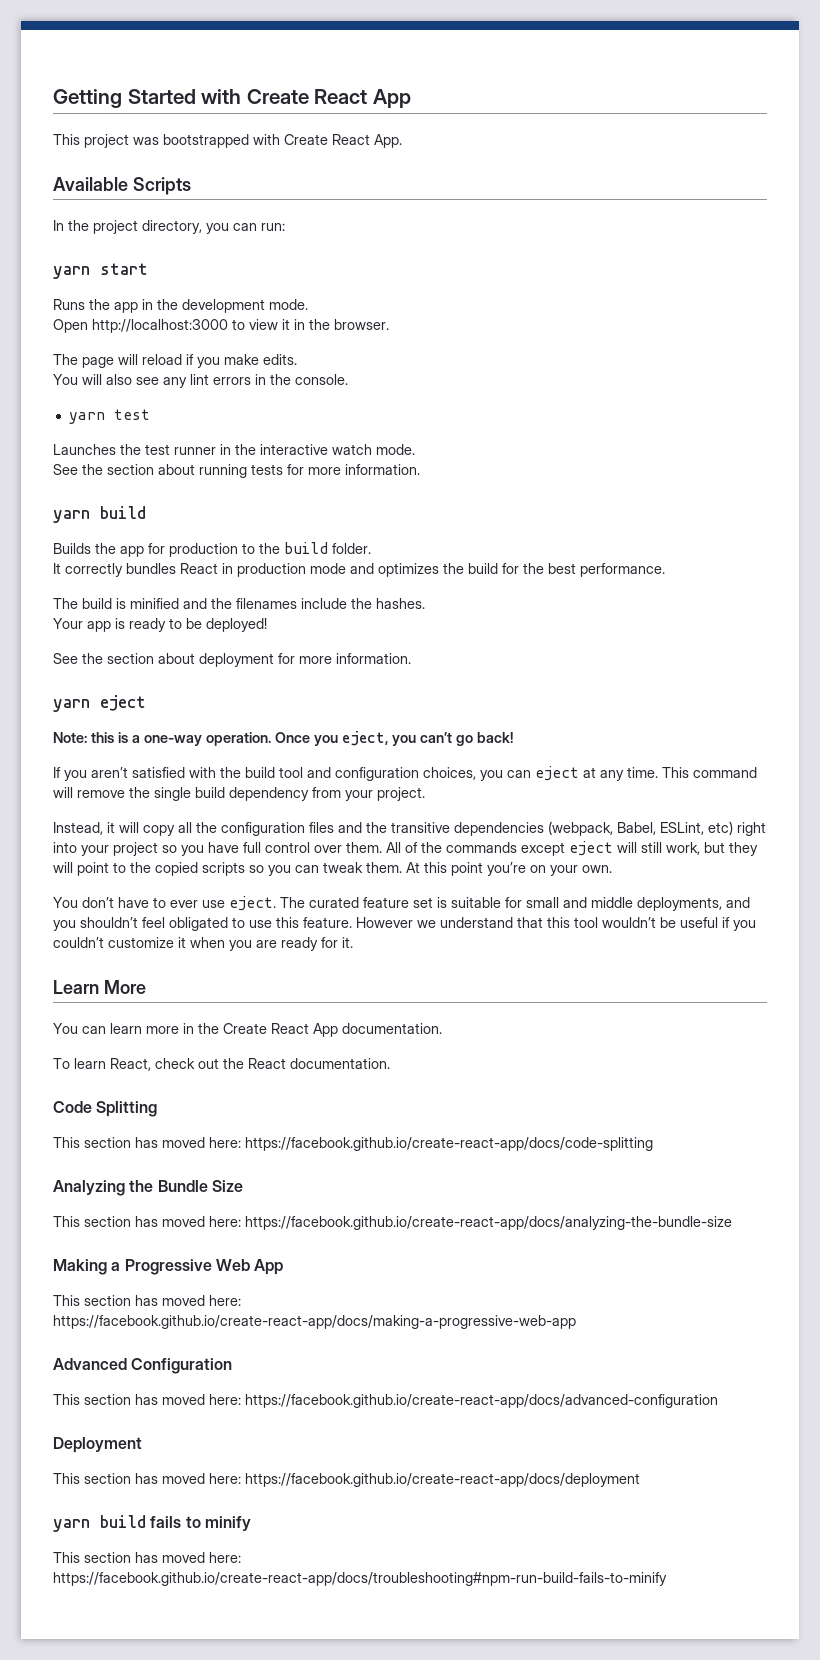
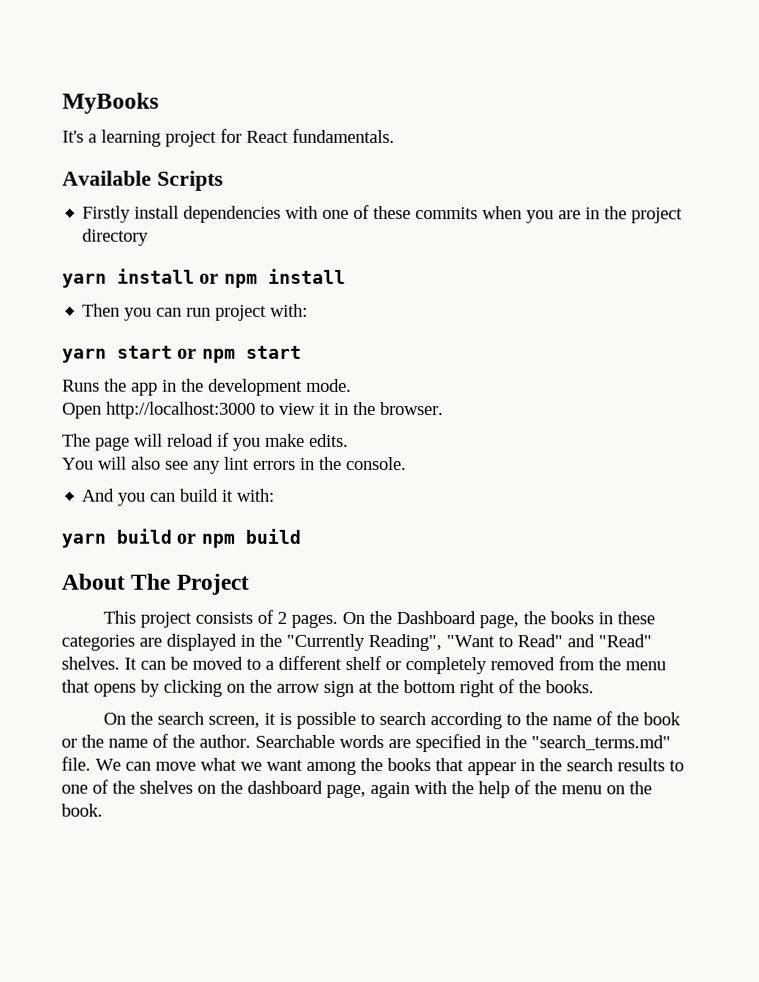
- Getting Started with Create React App
- This project was bootstrapped with Create React App.
+ MyBooks
+ It's a learning project for React fundamentals.
  Available Scripts
- In the project directory, you can run:
+ Firstly install dependencies with one of these commits when you are in the project directory
+ yarn install or npm install
+ Then you can run project with:
- yarn start
+ yarn start or npm start
- yarn test
- Launches the test runner in the interactive watch mode.
- See the section about running tests for more information.
- yarn build
- Builds the app for production to the build folder.
- It correctly bundles React in production mode and optimizes the build for the best performance.
- The build is minified and the filenames include the hashes.
- Your app is ready to be deployed!
- See the section about deployment for more information.
- yarn eject
- Note: this is a one-way operation. Once you eject, you can’t go back!
- If you aren’t satisfied with the build tool and configuration choices, you can eject at any time. This command will remove the single build dependency from your project.
- Instead, it will copy all the configuration files and the transitive dependencies (webpack, Babel, ESLint, etc) right into your project so you have full control over them. All of the commands except eject will still work, but they will point to the copied scripts so you can tweak them. At this point you’re on your own.
- You don’t have to ever use eject. The curated feature set is suitable for small and middle deployments, and you shouldn’t feel obligated to use this feature. However we understand that this tool wouldn’t be useful if you couldn’t customize it when you are ready for it.
- Learn More
- You can learn more in the Create React App documentation.
- To learn React, check out the React documentation.
- Code Splitting
- This section has moved here: https://facebook.github.io/create-react-app/docs/code-splitting
- Analyzing the Bundle Size
- This section has moved here: https://facebook.github.io/create-react-app/docs/analyzing-the-bundle-size
- Making a Progressive Web App
- This section has moved here: https://facebook.github.io/create-react-app/docs/making-a-progressive-web-app
- Advanced Configuration
- This section has moved here: https://facebook.github.io/create-react-app/docs/advanced-configuration
- Deployment
- This section has moved here: https://facebook.github.io/create-react-app/docs/deployment
- yarn build fails to minify
- This section has moved here: https://facebook.github.io/create-react-app/docs/troubleshooting#npm-run-build-fails-to-minify
+ And you can build it with:
+ yarn build or npm build
+ About The Project
+ This project consists of 2 pages. On the Dashboard page, the books in these categories are displayed in the "Currently Reading", "Want to Read" and "Read" shelves. It can be moved to a different shelf or completely removed from the menu that opens by clicking on the arrow sign at the bottom right of the books.
+ On the search screen, it is possible to search according to the name of the book or the name of the author. Searchable words are specified in the "search_terms.md" file. We can move what we want among the books that appear in the search results to one of the shelves on the dashboard page, again with the help of the menu on the book.

